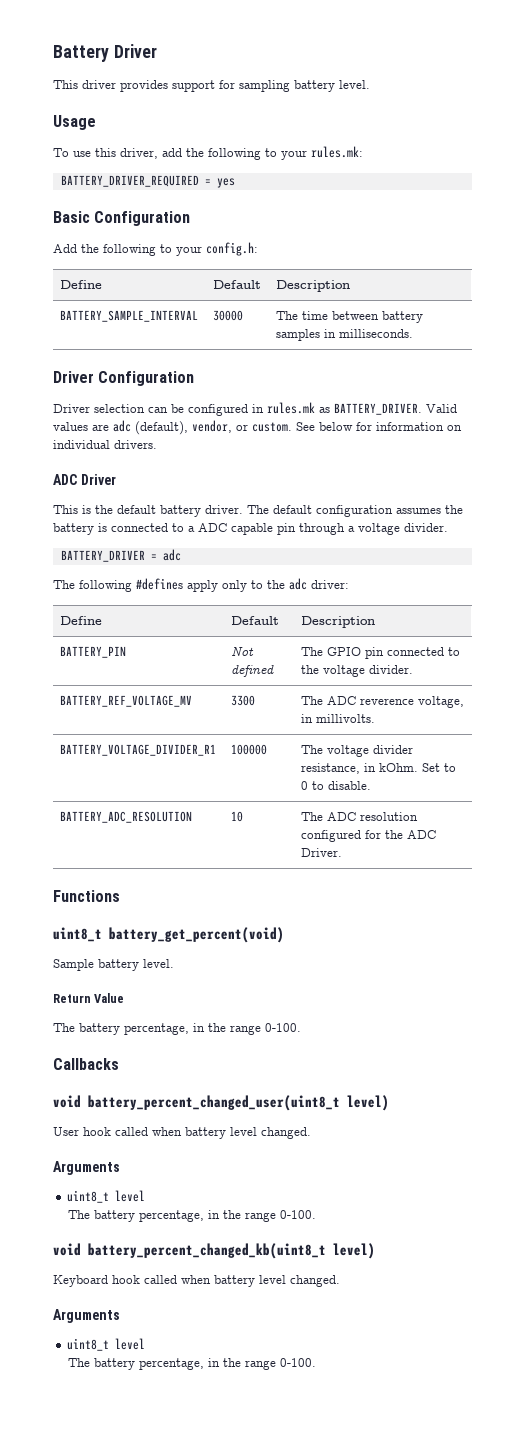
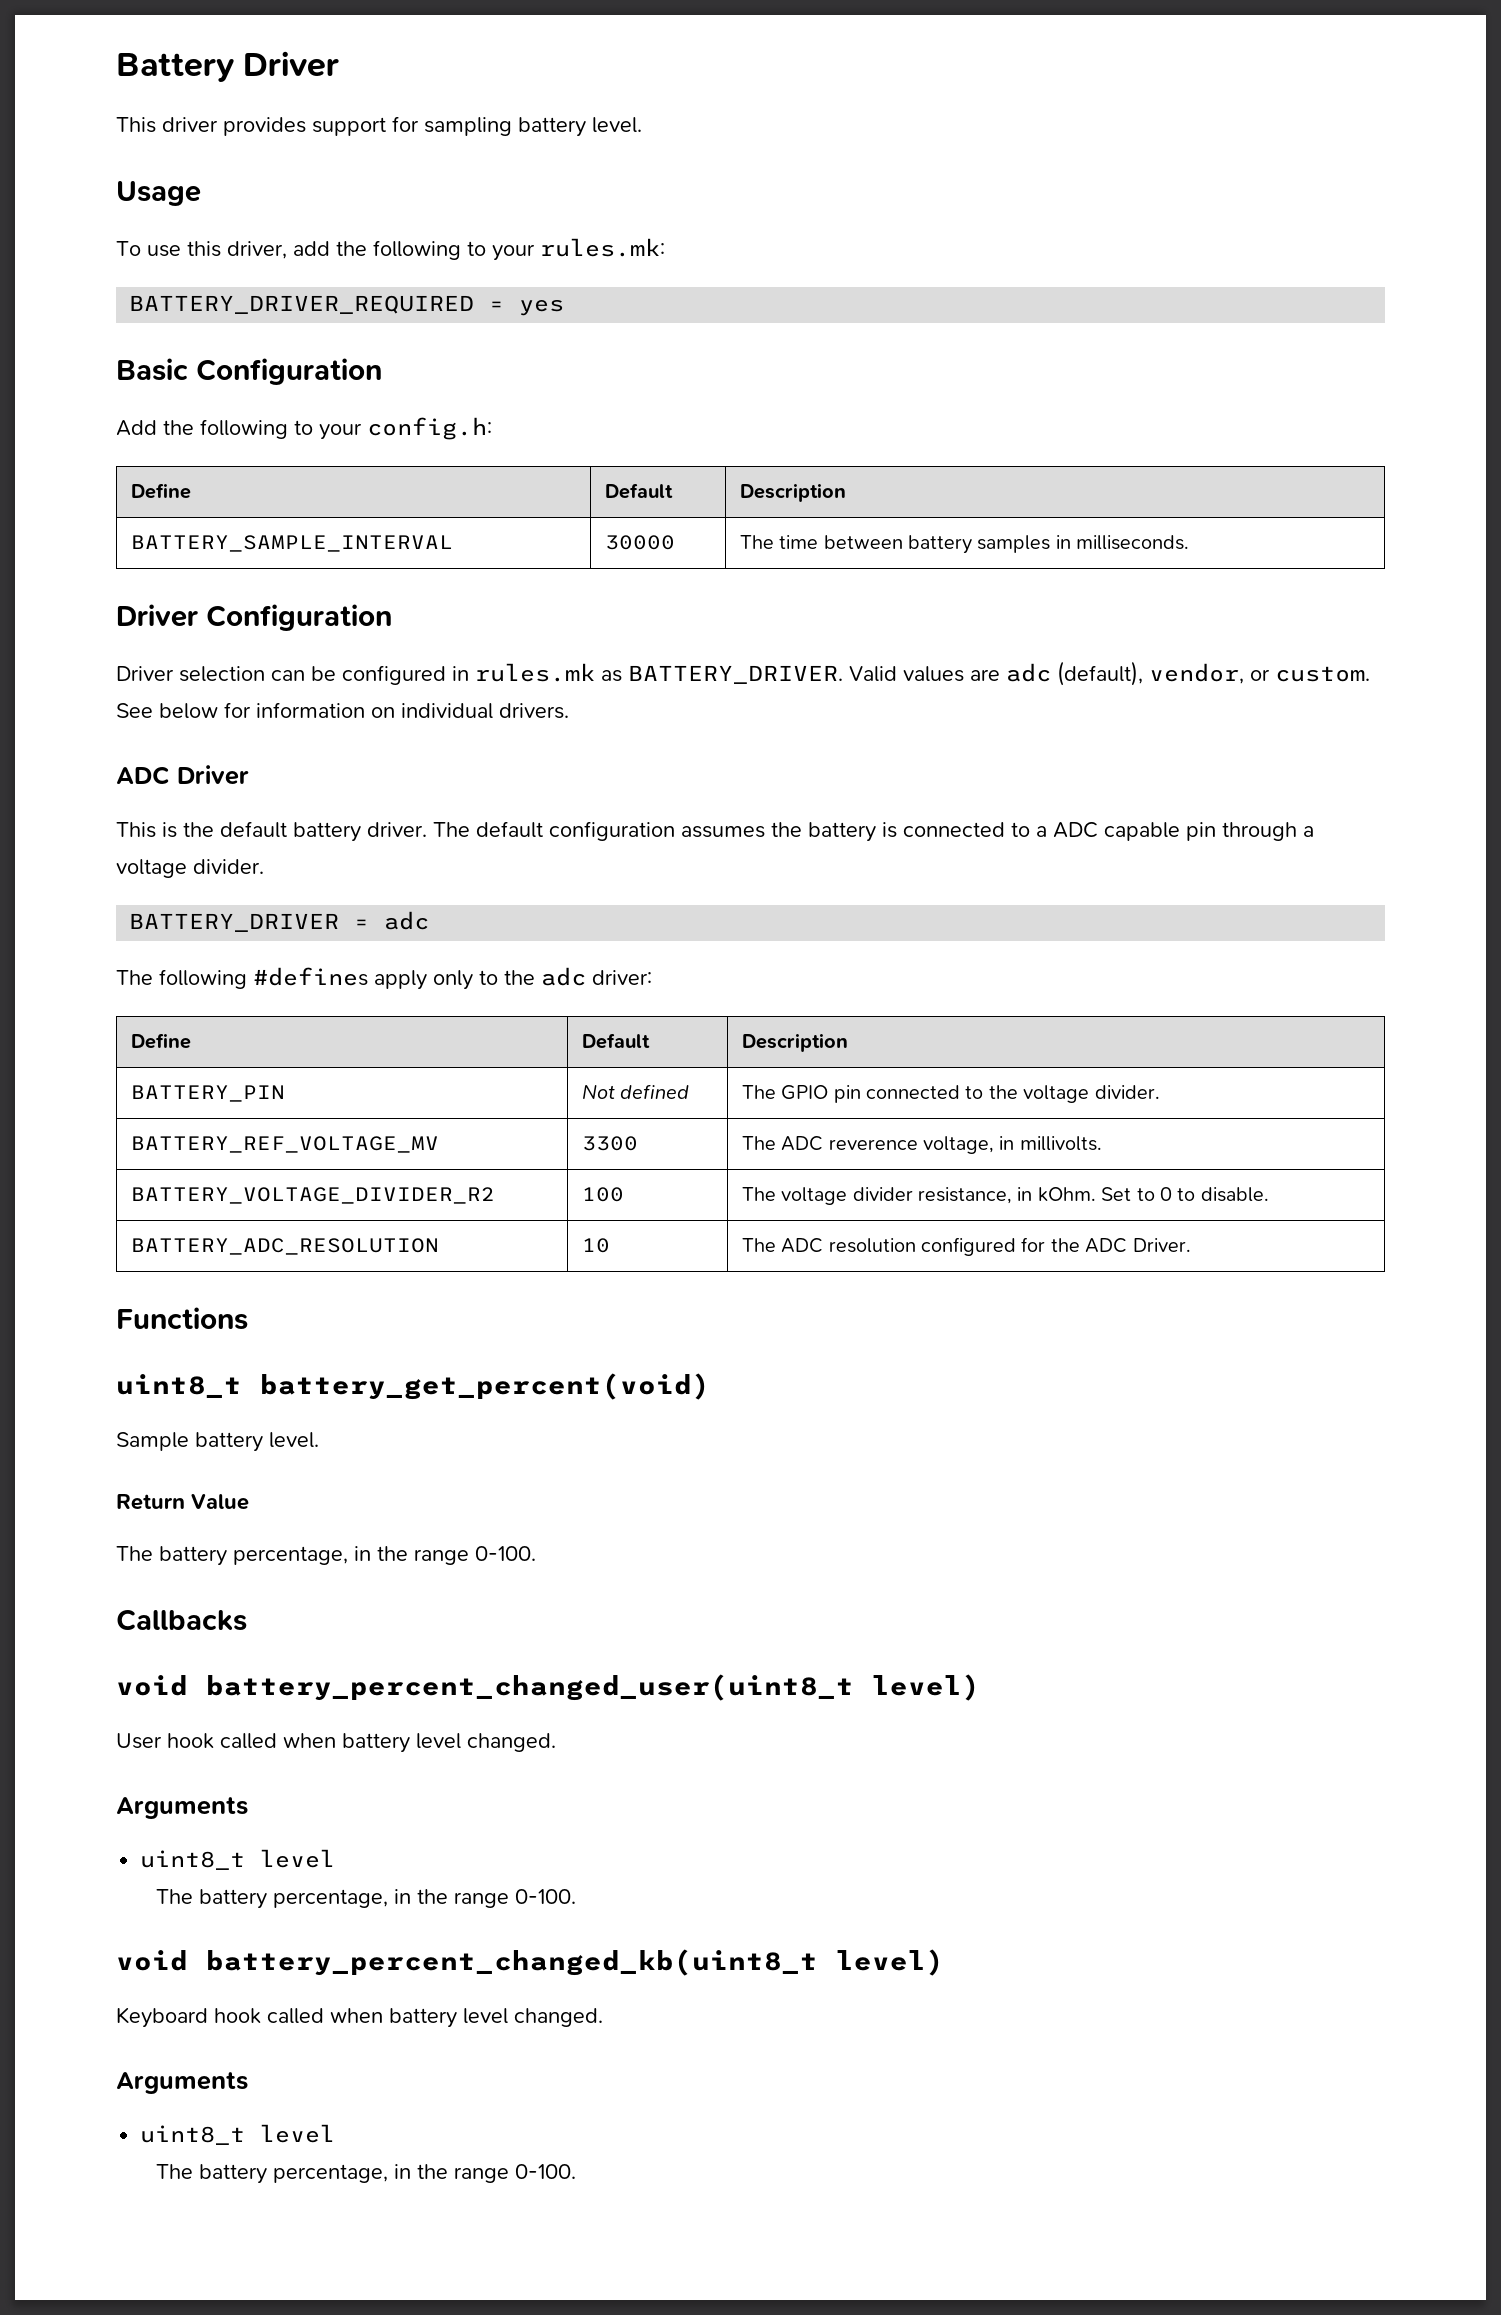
- BATTERY_VOLTAGE_DIVIDER_R1 | 100000 | The voltage divider resistance, in kOhm. Set to 0 to disable.
+ BATTERY_VOLTAGE_DIVIDER_R2 | 100 | The voltage divider resistance, in kOhm. Set to 0 to disable.

